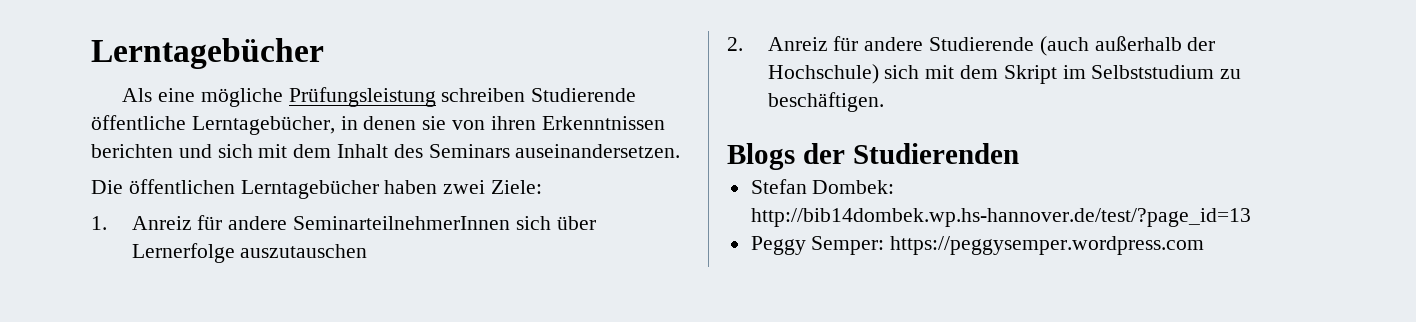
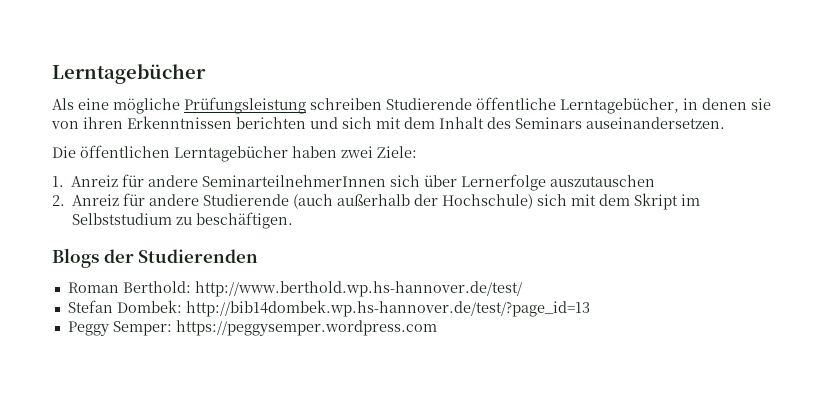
+ Roman Berthold: http://www.berthold.wp.hs-hannover.de/test/

